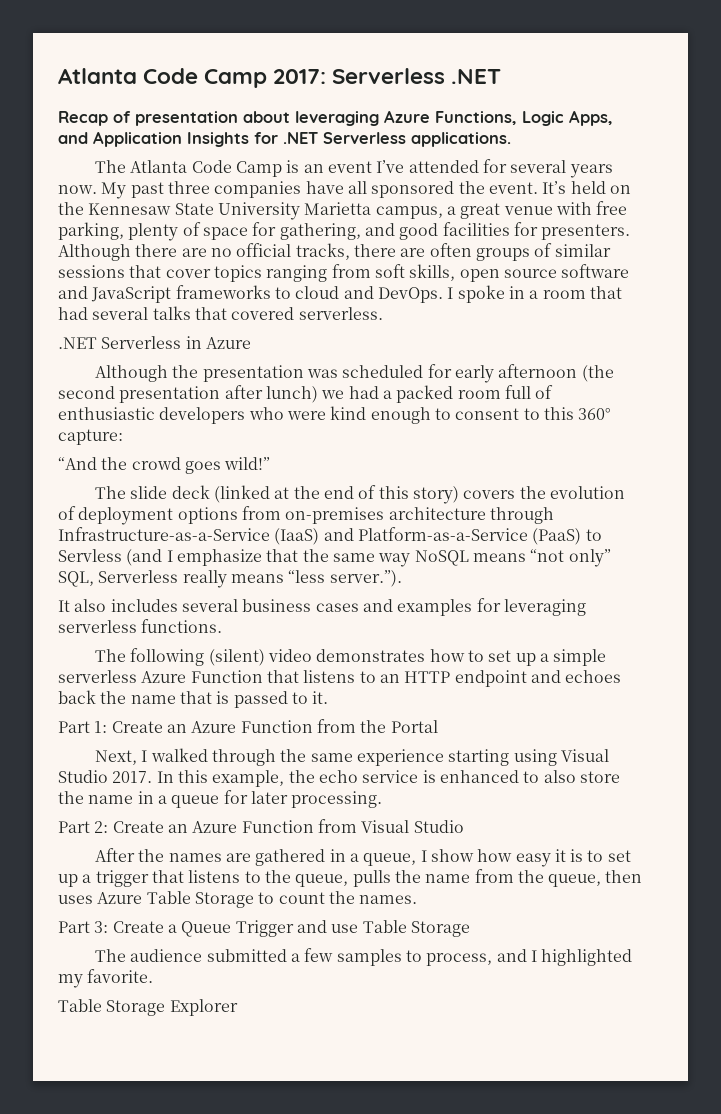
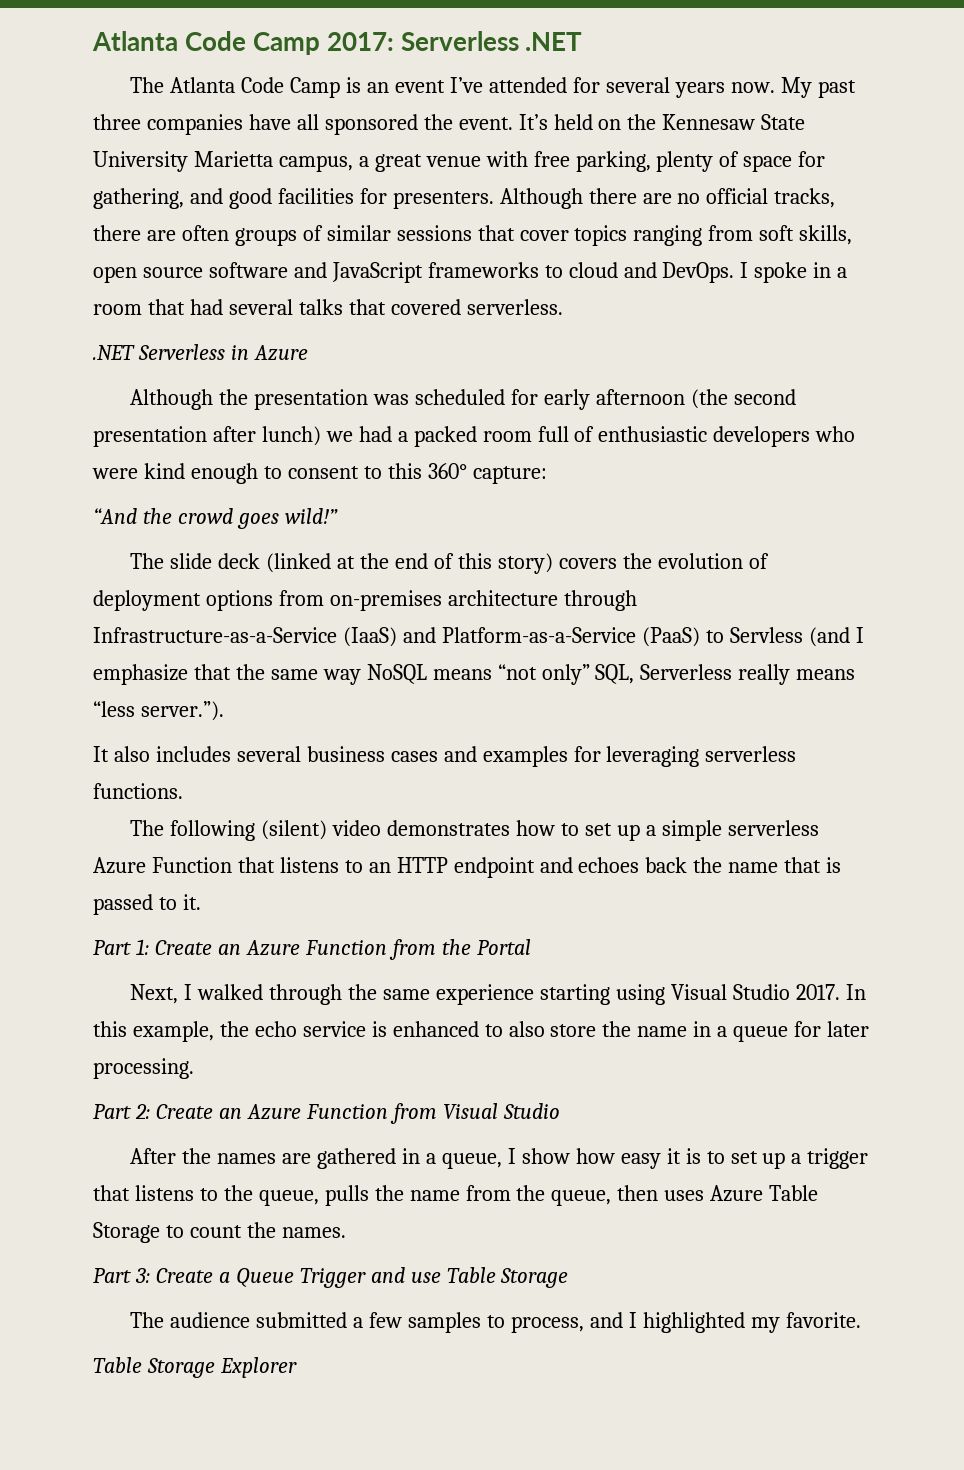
- Recap of presentation about leveraging Azure Functions, Logic Apps, and Application Insights for .NET Serverless applications.

